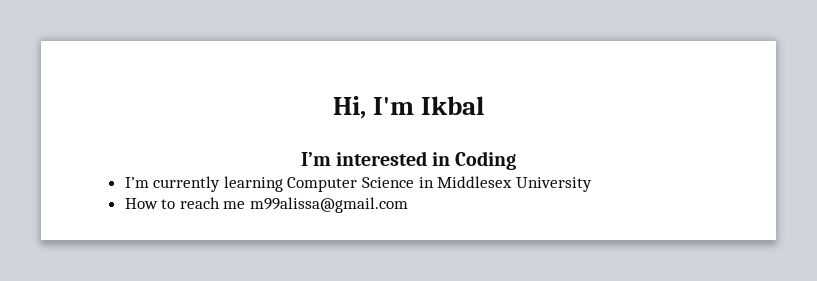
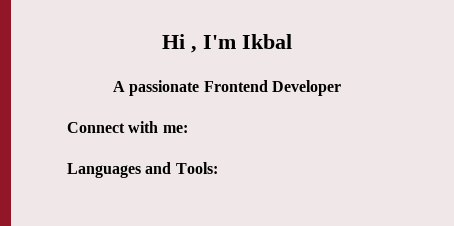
- Hi, I'm Ikbal
+ Hi , I'm Ikbal
- I’m interested in Coding
- I’m currently learning Computer Science in Middlesex University
- How to reach me m99alissa@gmail.com
+ A passionate Frontend Developer
+ Connect with me:
+ Languages and Tools:

